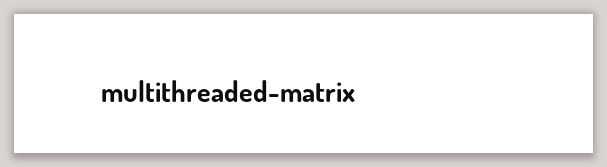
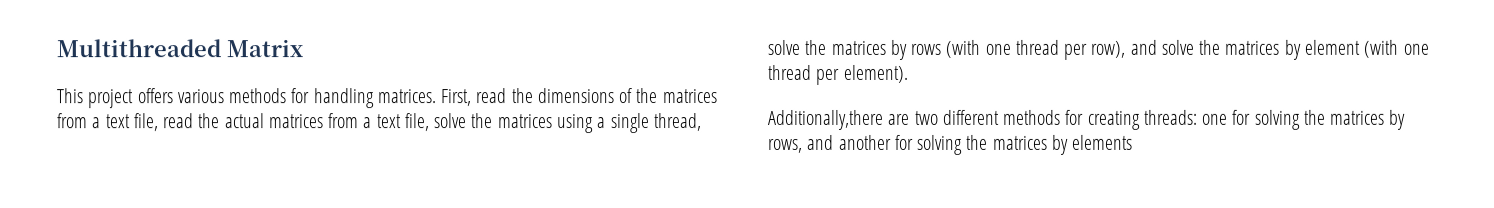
- multithreaded-matrix
+ Multithreaded Matrix
+ This project offers various methods for handling matrices. First, read the dimensions of the matrices from a text file, read the actual matrices from a text file, solve the matrices using a single thread, solve the matrices by rows (with one thread per row), and solve the matrices by element (with one thread per element).
+ Additionally,there are two different methods for creating threads: one for solving the matrices by rows, and another for solving the matrices by elements

